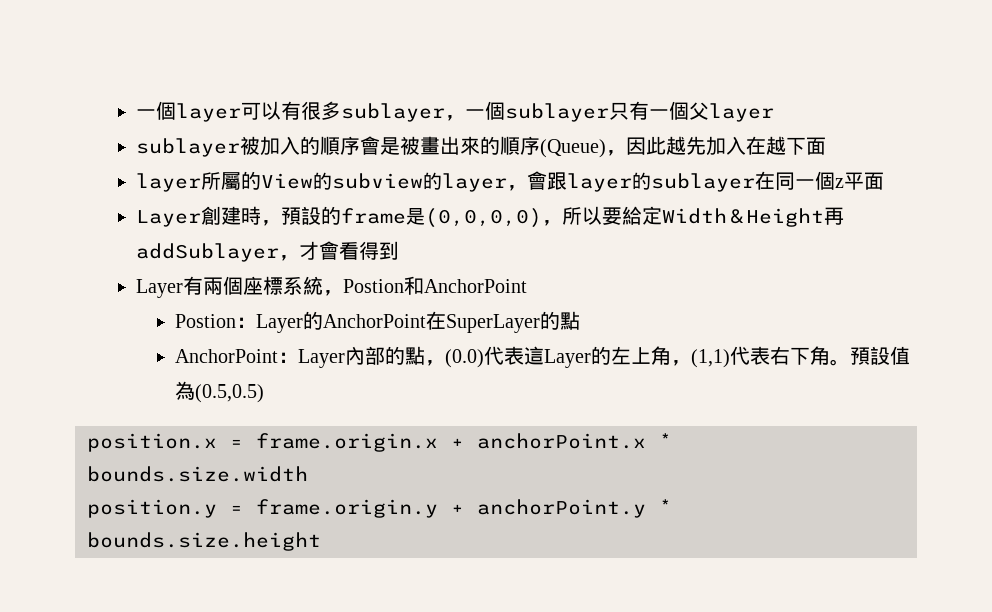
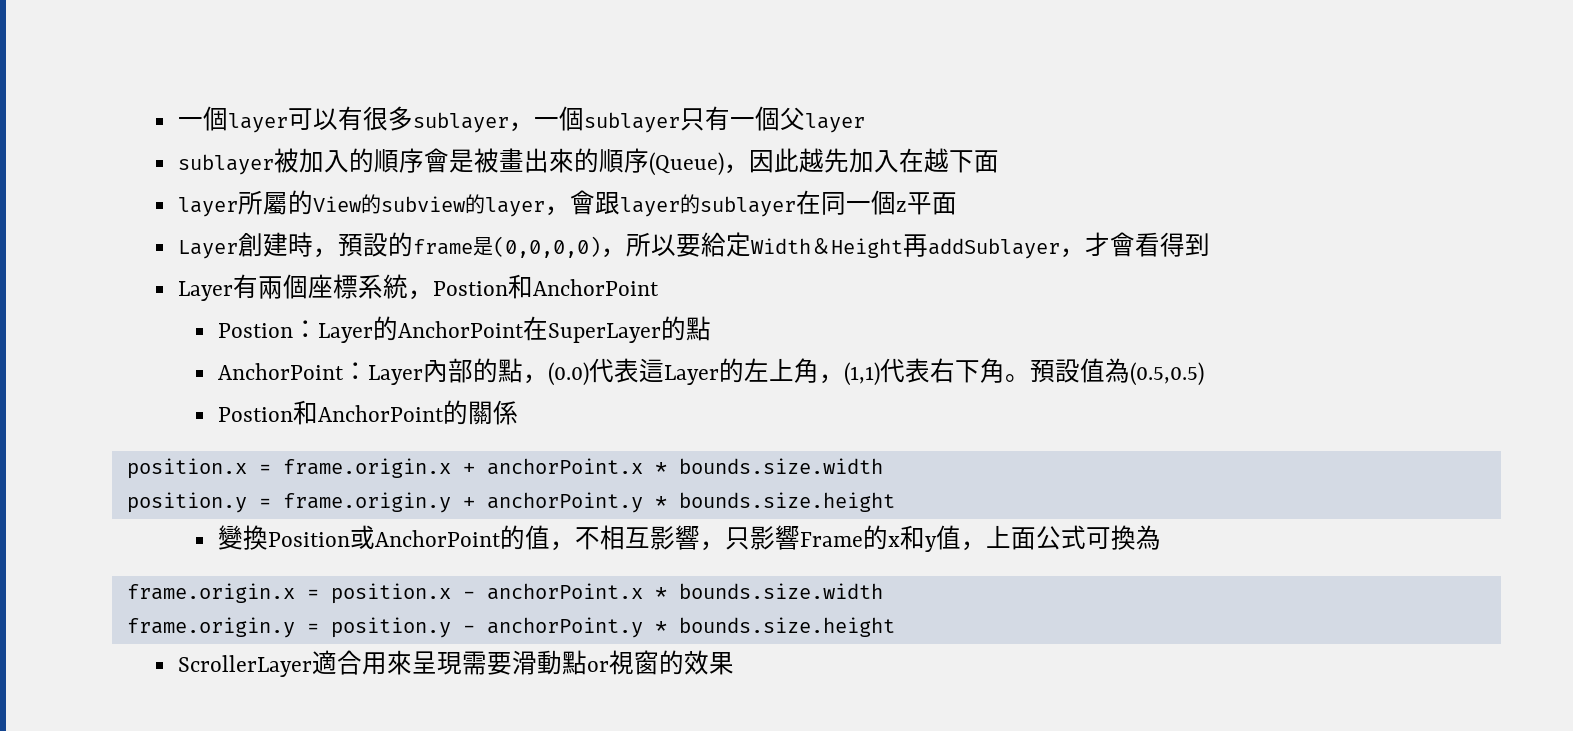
+ Postion和AnchorPoint的關係
+ 變換Position或AnchorPoint的值，不相互影響，只影響Frame的x和y值，上面公式可換為
+ frame.origin.x = position.x - anchorPoint.x * bounds.size.width
+ frame.origin.y = position.y - anchorPoint.y * bounds.size.height
+ ScrollerLayer適合用來呈現需要滑動點or視窗的效果

